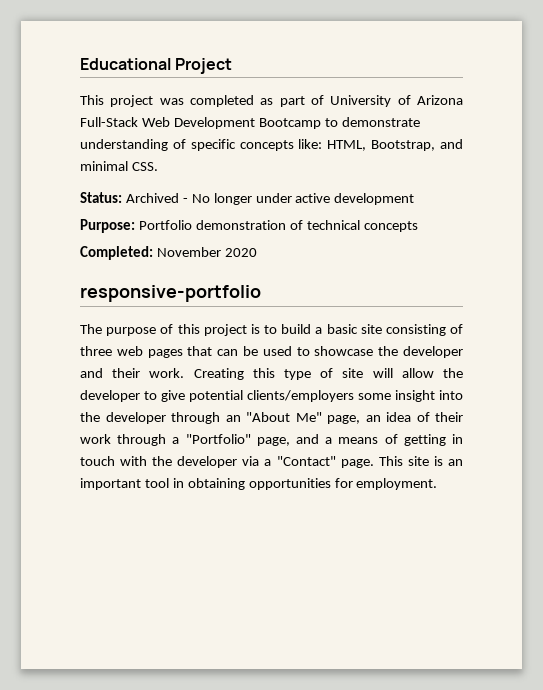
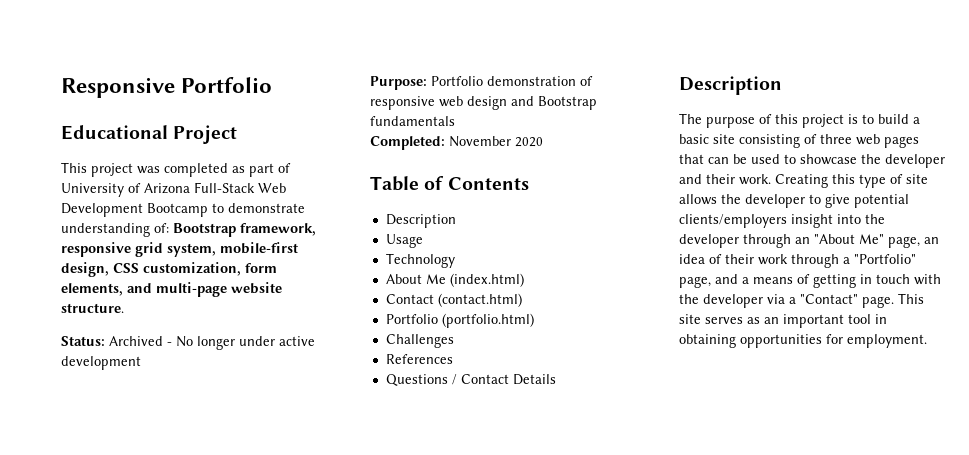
+ Responsive Portfolio
- This project was completed as part of University of Arizona Full-Stack Web Development Bootcamp to demonstrate understanding of specific concepts like: HTML, Bootstrap, and minimal CSS.
+ This project was completed as part of University of Arizona Full-Stack Web Development Bootcamp to demonstrate understanding of: Bootstrap framework, responsive grid system, mobile-first design, CSS customization, form elements, and multi-page website structure.
- Purpose: Portfolio demonstration of technical concepts
+ Purpose: Portfolio demonstration of responsive web design and Bootstrap fundamentals
  Completed: November 2020
- responsive-portfolio
+ Table of Contents
+ Description
+ Usage
+ Technology
+ About Me (index.html)
+ Contact (contact.html)
+ Portfolio (portfolio.html)
+ Challenges
+ References
+ Questions / Contact Details
+ Description
- Creating this type of site will allow the developer to give potential clients/employers some insight into the developer through an "About Me" page, an idea of their work through a "Portfolio" page, and a means of getting in touch with the developer via a "Contact" page.
+ Creating this type of site allows the developer to give potential clients/employers insight into the developer through an "About Me" page, an idea of their work through a "Portfolio" page, and a means of getting in touch with the developer via a "Contact" page.
- This site is an important tool in obtaining opportunities for employment.
+ This site serves as an important tool in obtaining opportunities for employment.

